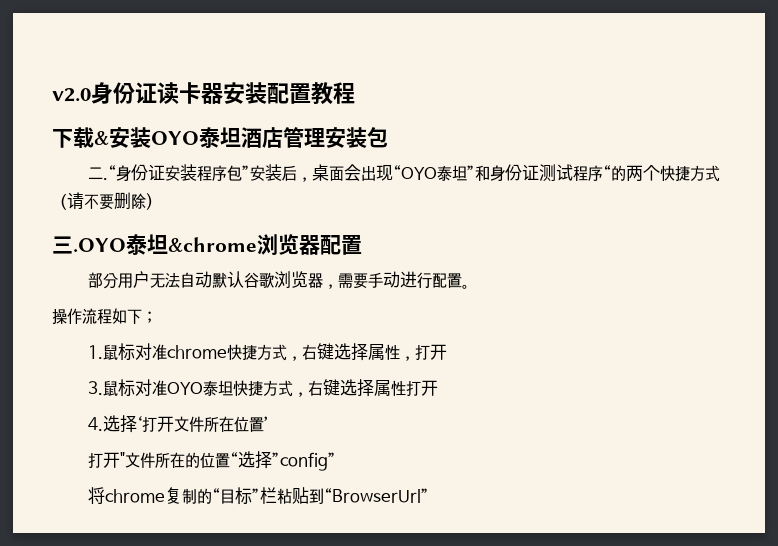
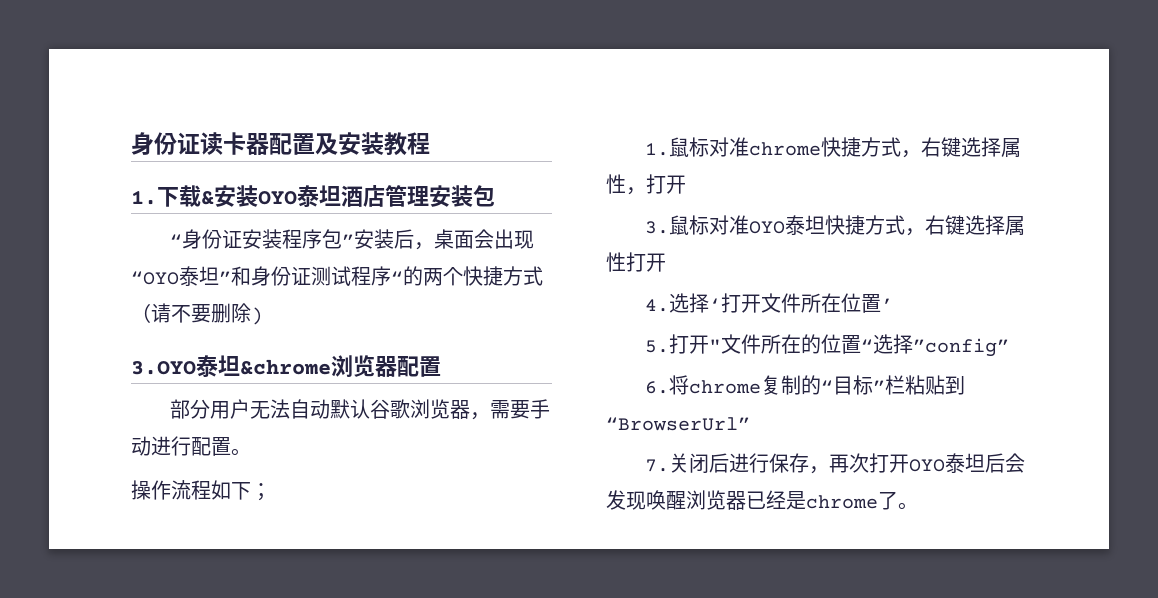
- v2.0身份证读卡器安装配置教程
+ 身份证读卡器配置及安装教程
- 下载&安装OYO泰坦酒店管理安装包
+ 1.下载&安装OYO泰坦酒店管理安装包
- 二.“身份证安装程序包”安装后，桌面会出现“OYO泰坦”和身份证测试程序“的两个快捷方式（请不要删除)
+ “身份证安装程序包”安装后，桌面会出现“OYO泰坦”和身份证测试程序“的两个快捷方式（请不要删除)
- 三.OYO泰坦&chrome浏览器配置
+ 3.OYO泰坦&chrome浏览器配置
- 打开"文件所在的位置“选择”config”
+ 5.打开"文件所在的位置“选择”config”
- 将chrome复制的“目标”栏粘贴到“BrowserUrl”
+ 6.将chrome复制的“目标”栏粘贴到“BrowserUrl”
+ 7.关闭后进行保存，再次打开OYO泰坦后会发现唤醒浏览器已经是chrome了。

